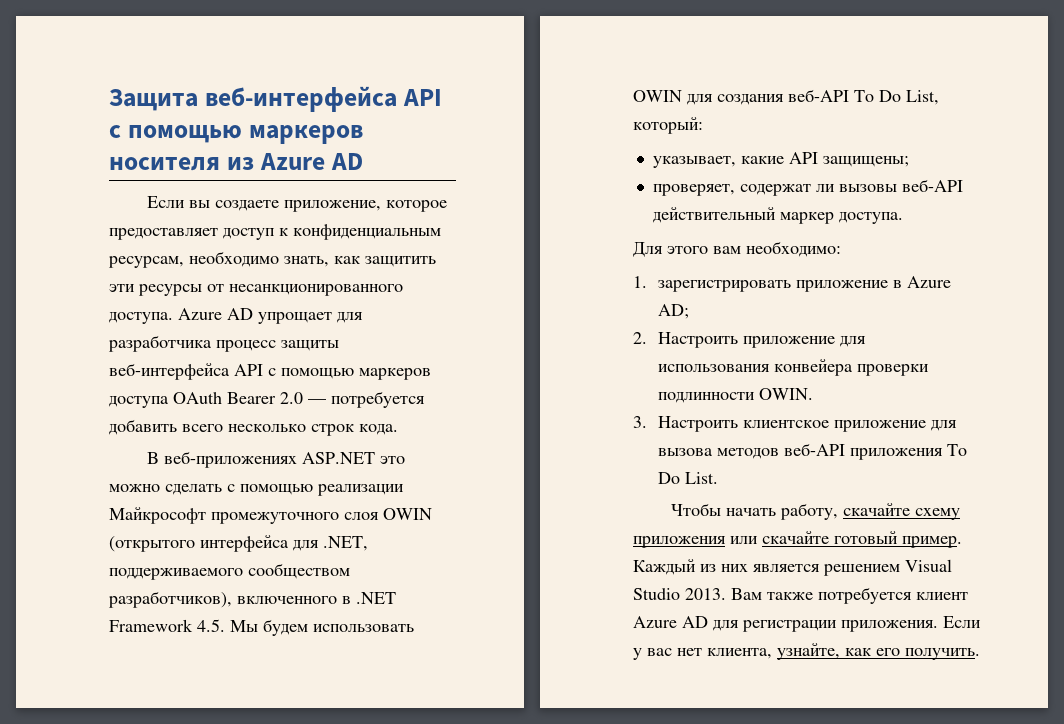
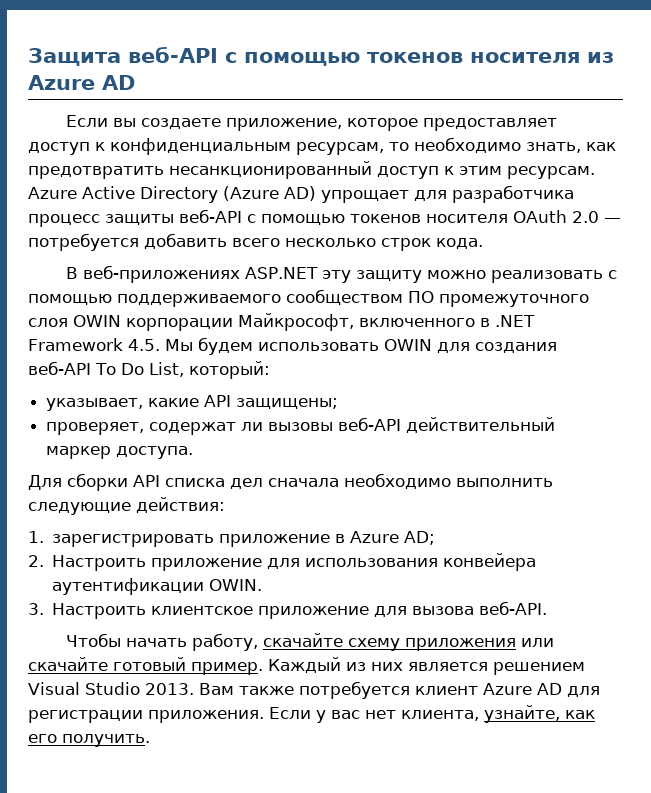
- Защита веб-интерфейса API с помощью маркеров носителя из Azure AD
+ Защита веб-API с помощью токенов носителя из Azure AD
- Если вы создаете приложение, которое предоставляет доступ к конфиденциальным ресурсам, необходимо знать, как защитить эти ресурсы от несанкционированного доступа. Azure AD упрощает для разработчика процесс защиты веб-интерфейса API с помощью маркеров доступа OAuth Bearer 2.0 — потребуется добавить всего несколько строк кода.
+ Если вы создаете приложение, которое предоставляет доступ к конфиденциальным ресурсам, то необходимо знать, как предотвратить несанкционированный доступ к этим ресурсам. Azure Active Directory (Azure AD) упрощает для разработчика процесс защиты веб-API с помощью токенов носителя OAuth 2.0 — потребуется добавить всего несколько строк кода.
- В веб-приложениях ASP.NET это можно сделать с помощью реализации Майкрософт промежуточного слоя OWIN (открытого интерфейса для .NET, поддерживаемого сообществом разработчиков), включенного в .NET Framework 4.5. Мы будем использовать OWIN для создания веб-API To Do List, который:
+ В веб-приложениях ASP.NET эту защиту можно реализовать с помощью поддерживаемого сообществом ПО промежуточного слоя OWIN корпорации Майкрософт, включенного в .NET Framework 4.5. Мы будем использовать OWIN для создания веб-API To Do List, который:
- Для этого вам необходимо:
+ Для сборки API списка дел сначала необходимо выполнить следующие действия:
- 2. Настроить приложение для использования конвейера проверки подлинности OWIN.
+ 2. Настроить приложение для использования конвейера аутентификации OWIN.
- 3. Настроить клиентское приложение для вызова методов веб-API приложения To Do List.
+ 3. Настроить клиентское приложение для вызова веб-API.

